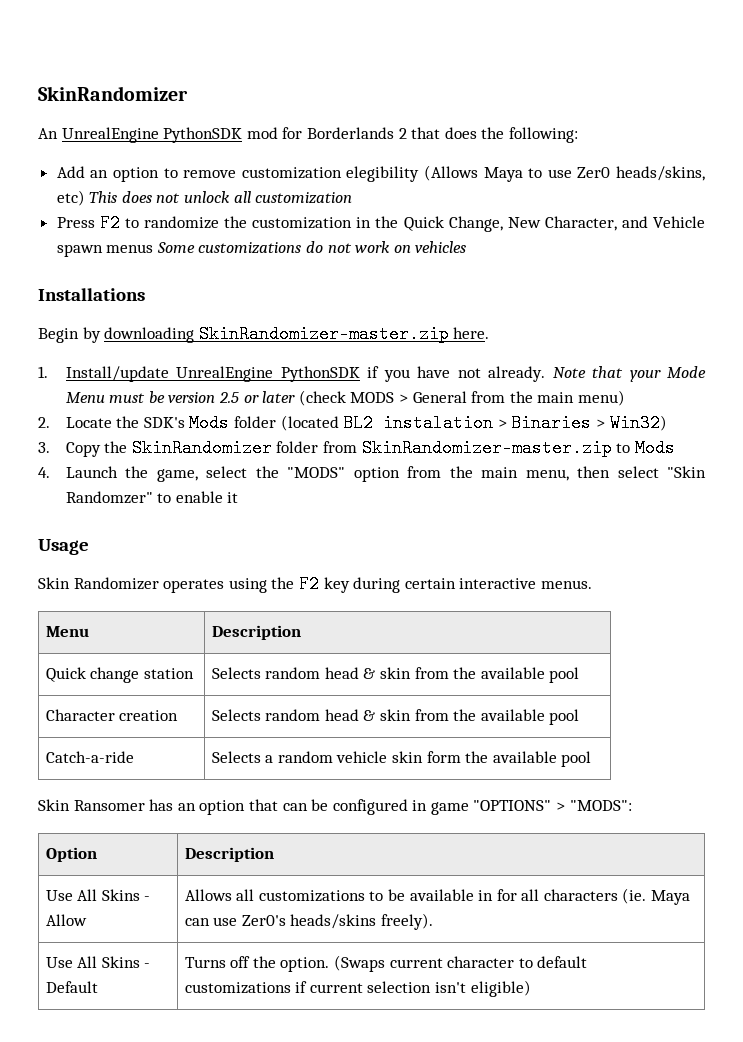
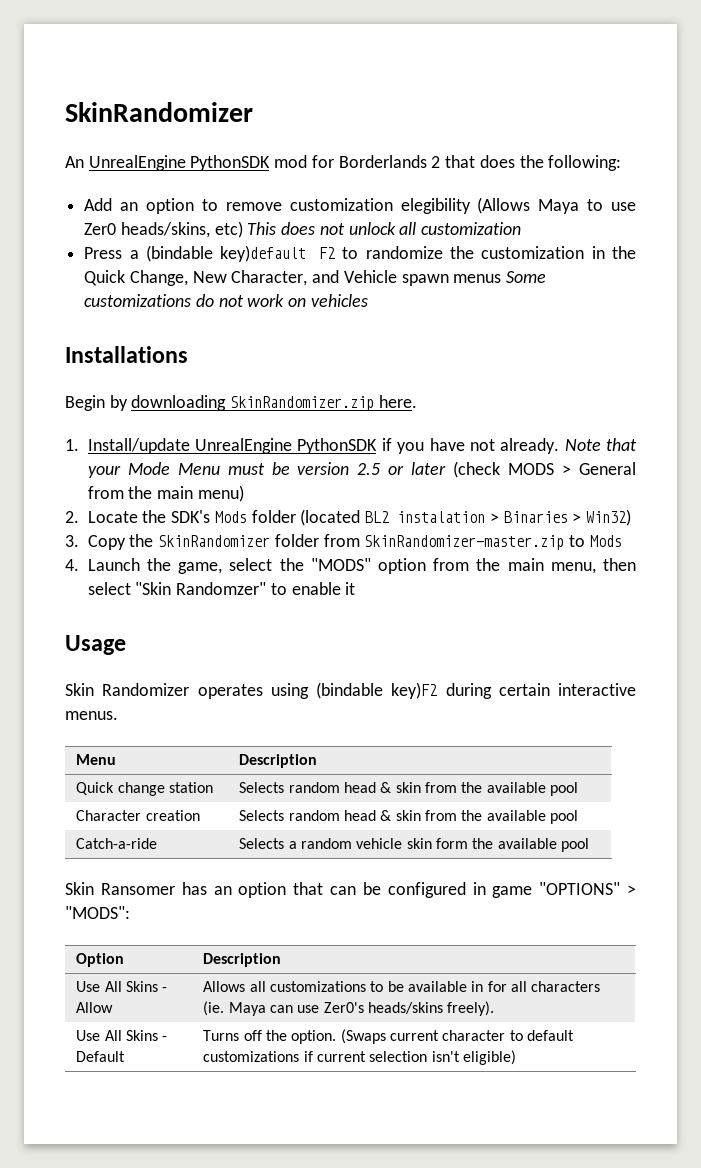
- Press F2 to randomize the customization in the Quick Change, New Character, and Vehicle spawn menus Some customizations do not work on vehicles
+ Press a (bindable key)default F2 to randomize the customization in the Quick Change, New Character, and Vehicle spawn menus Some customizations do not work on vehicles
- Begin by downloading SkinRandomizer-master.zip here.
+ Begin by downloading SkinRandomizer.zip here.
- Skin Randomizer operates using the F2 key during certain interactive menus.
+ Skin Randomizer operates using (bindable key)F2 during certain interactive menus.

